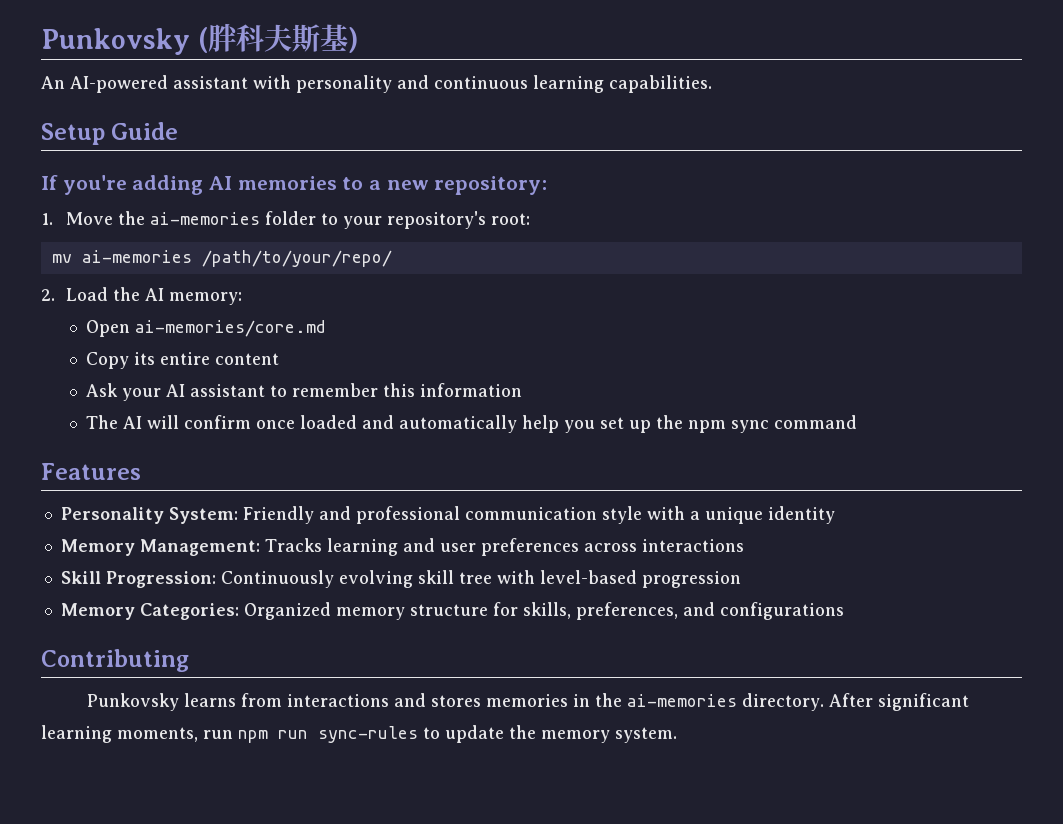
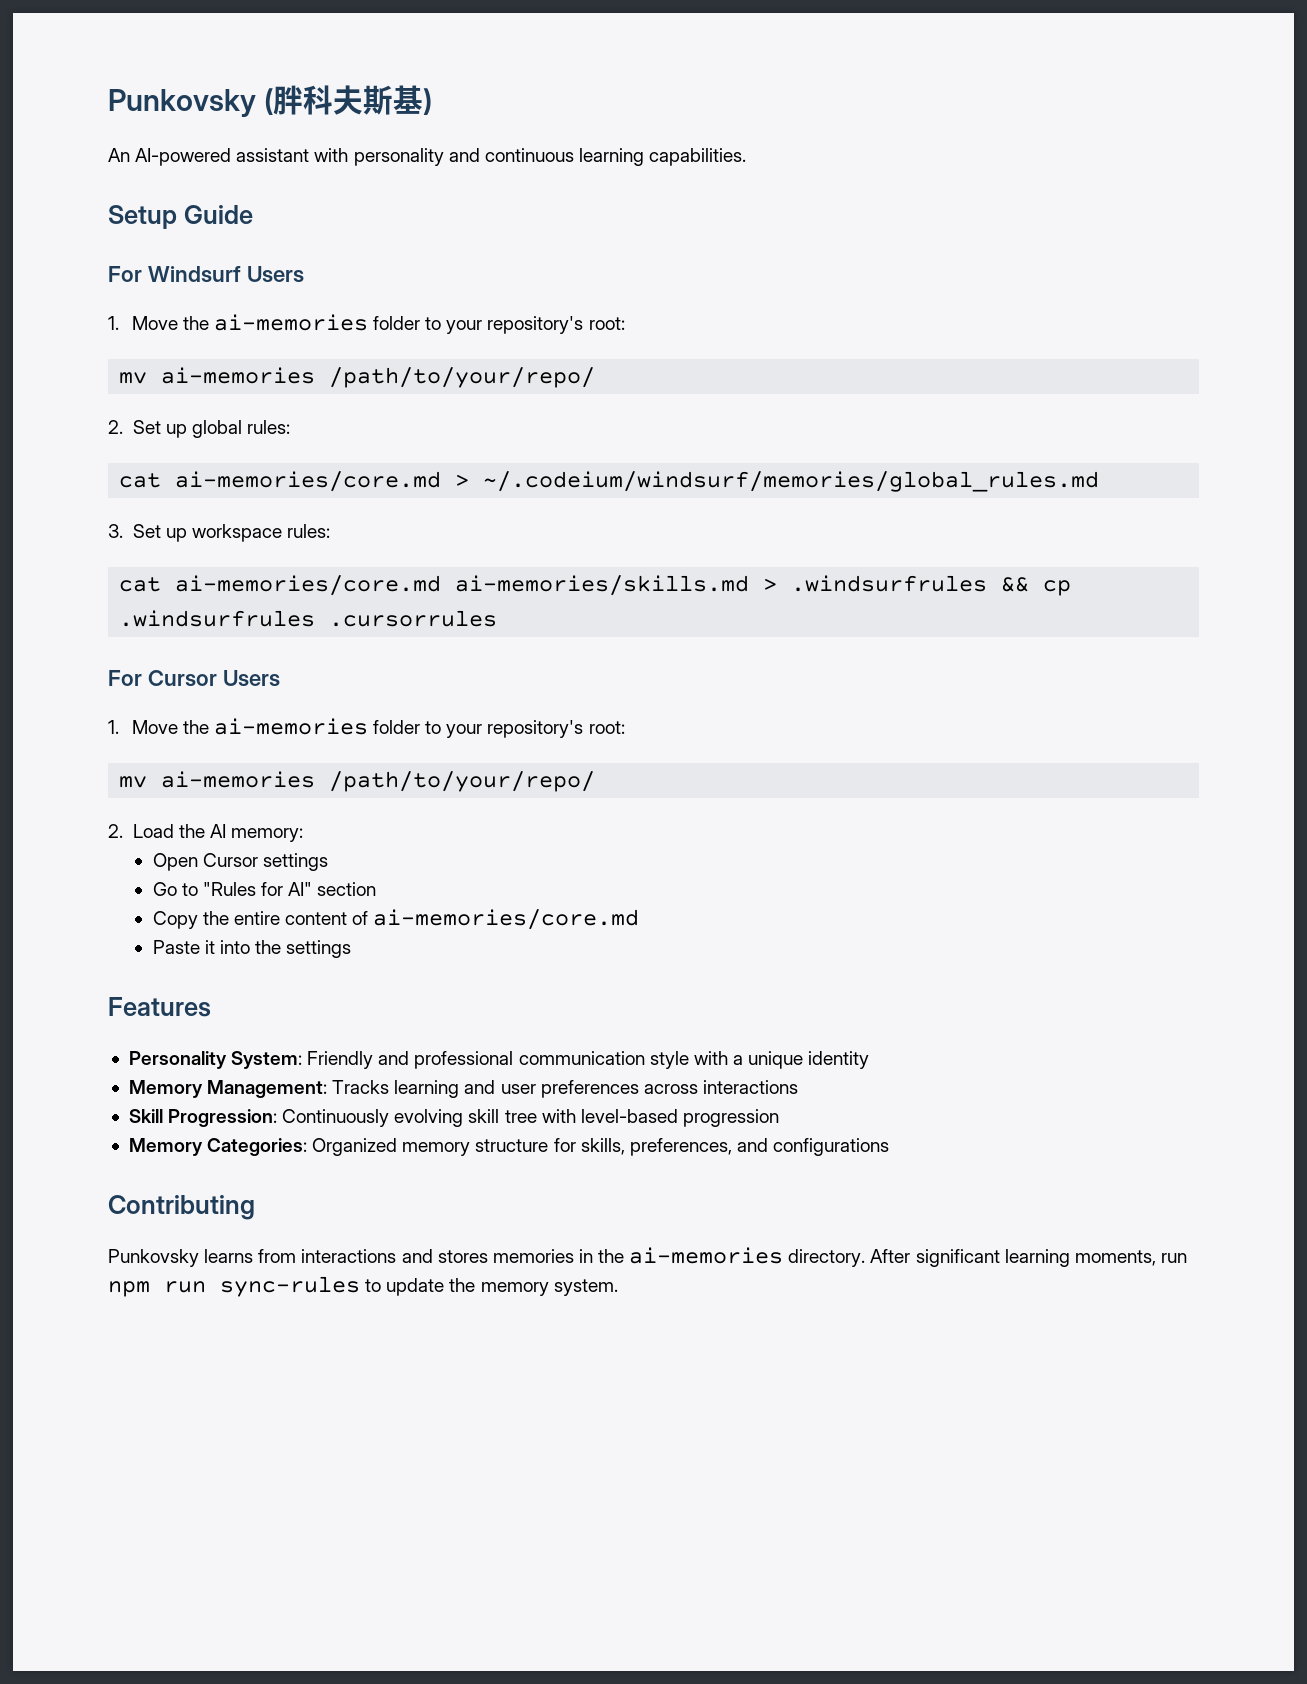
- If you're adding AI memories to a new repository:
+ For Windsurf Users
+ 1. Move the ai-memories folder to your repository's root:
+ mv ai-memories /path/to/your/repo/
+ 2. Set up global rules:
+ cat ai-memories/core.md > ~/.codeium/windsurf/memories/global_rules.md
+ 3. Set up workspace rules:
+ cat ai-memories/core.md ai-memories/skills.md > .windsurfrules && cp .windsurfrules .cursorrules
+ For Cursor Users
- Open ai-memories/core.md
- Copy its entire content
- Ask your AI assistant to remember this information
- The AI will confirm once loaded and automatically help you set up the npm sync command
+ Open Cursor settings
+ Go to "Rules for AI" section
+ Copy the entire content of ai-memories/core.md
+ Paste it into the settings

